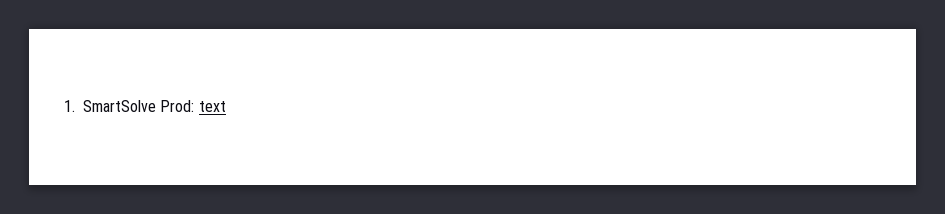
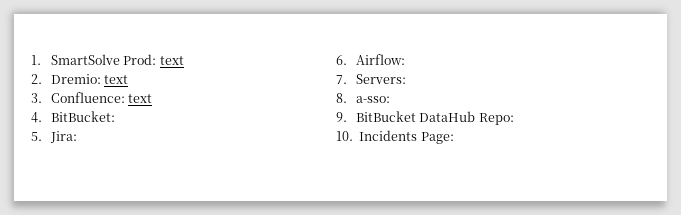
+ 2. Dremio: text
+ 3. Confluence: text
+ 4. BitBucket:
+ 5. Jira:
+ 6. Airflow:
+ 7. Servers:
+ 8. a-sso:
+ 9. BitBucket DataHub Repo:
+ 10. Incidents Page:

